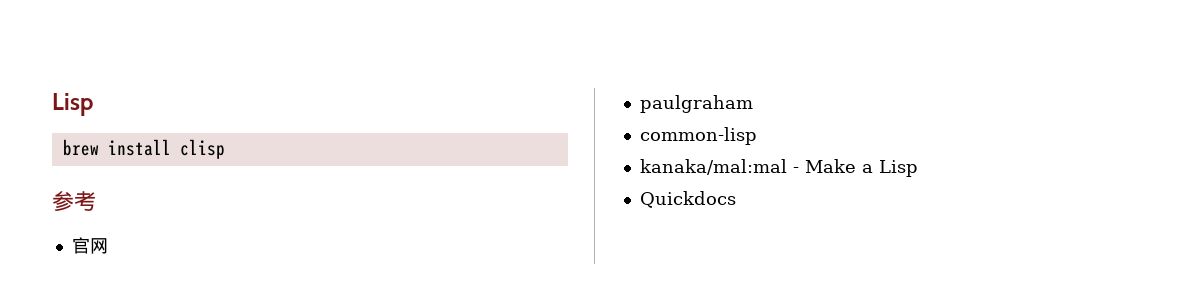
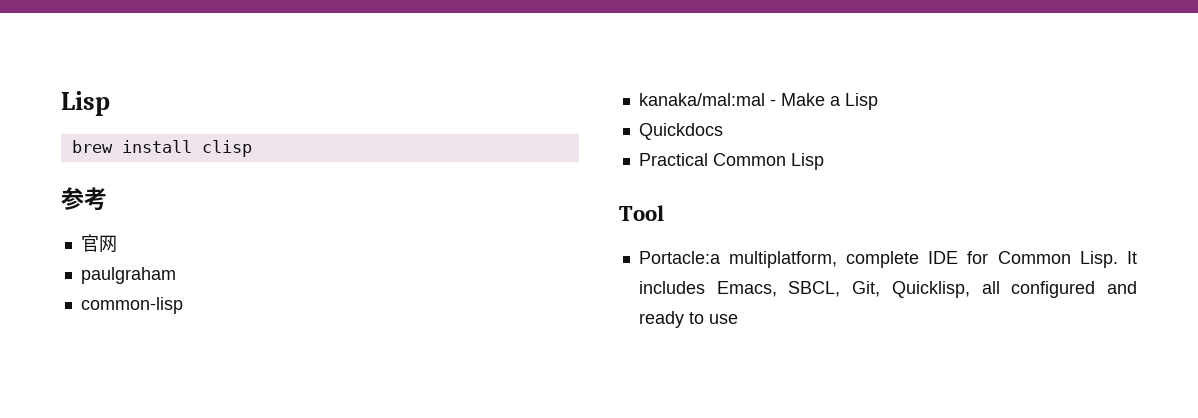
+ Practical Common Lisp
+ Tool
+ Portacle:a multiplatform, complete IDE for Common Lisp. It includes Emacs, SBCL, Git, Quicklisp, all configured and ready to use

